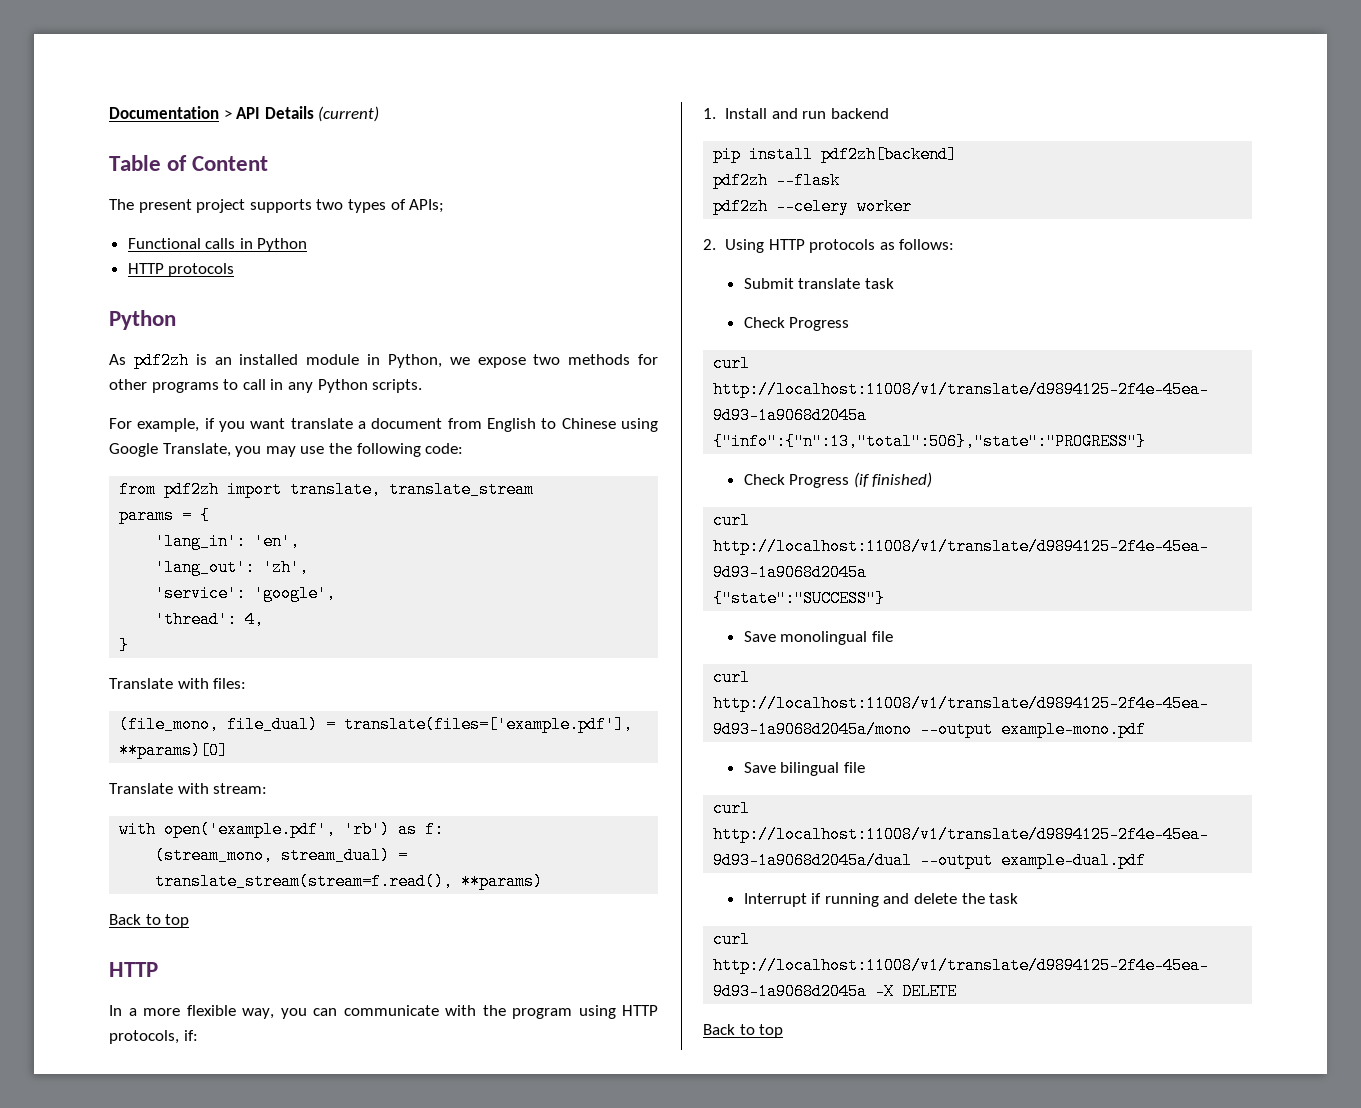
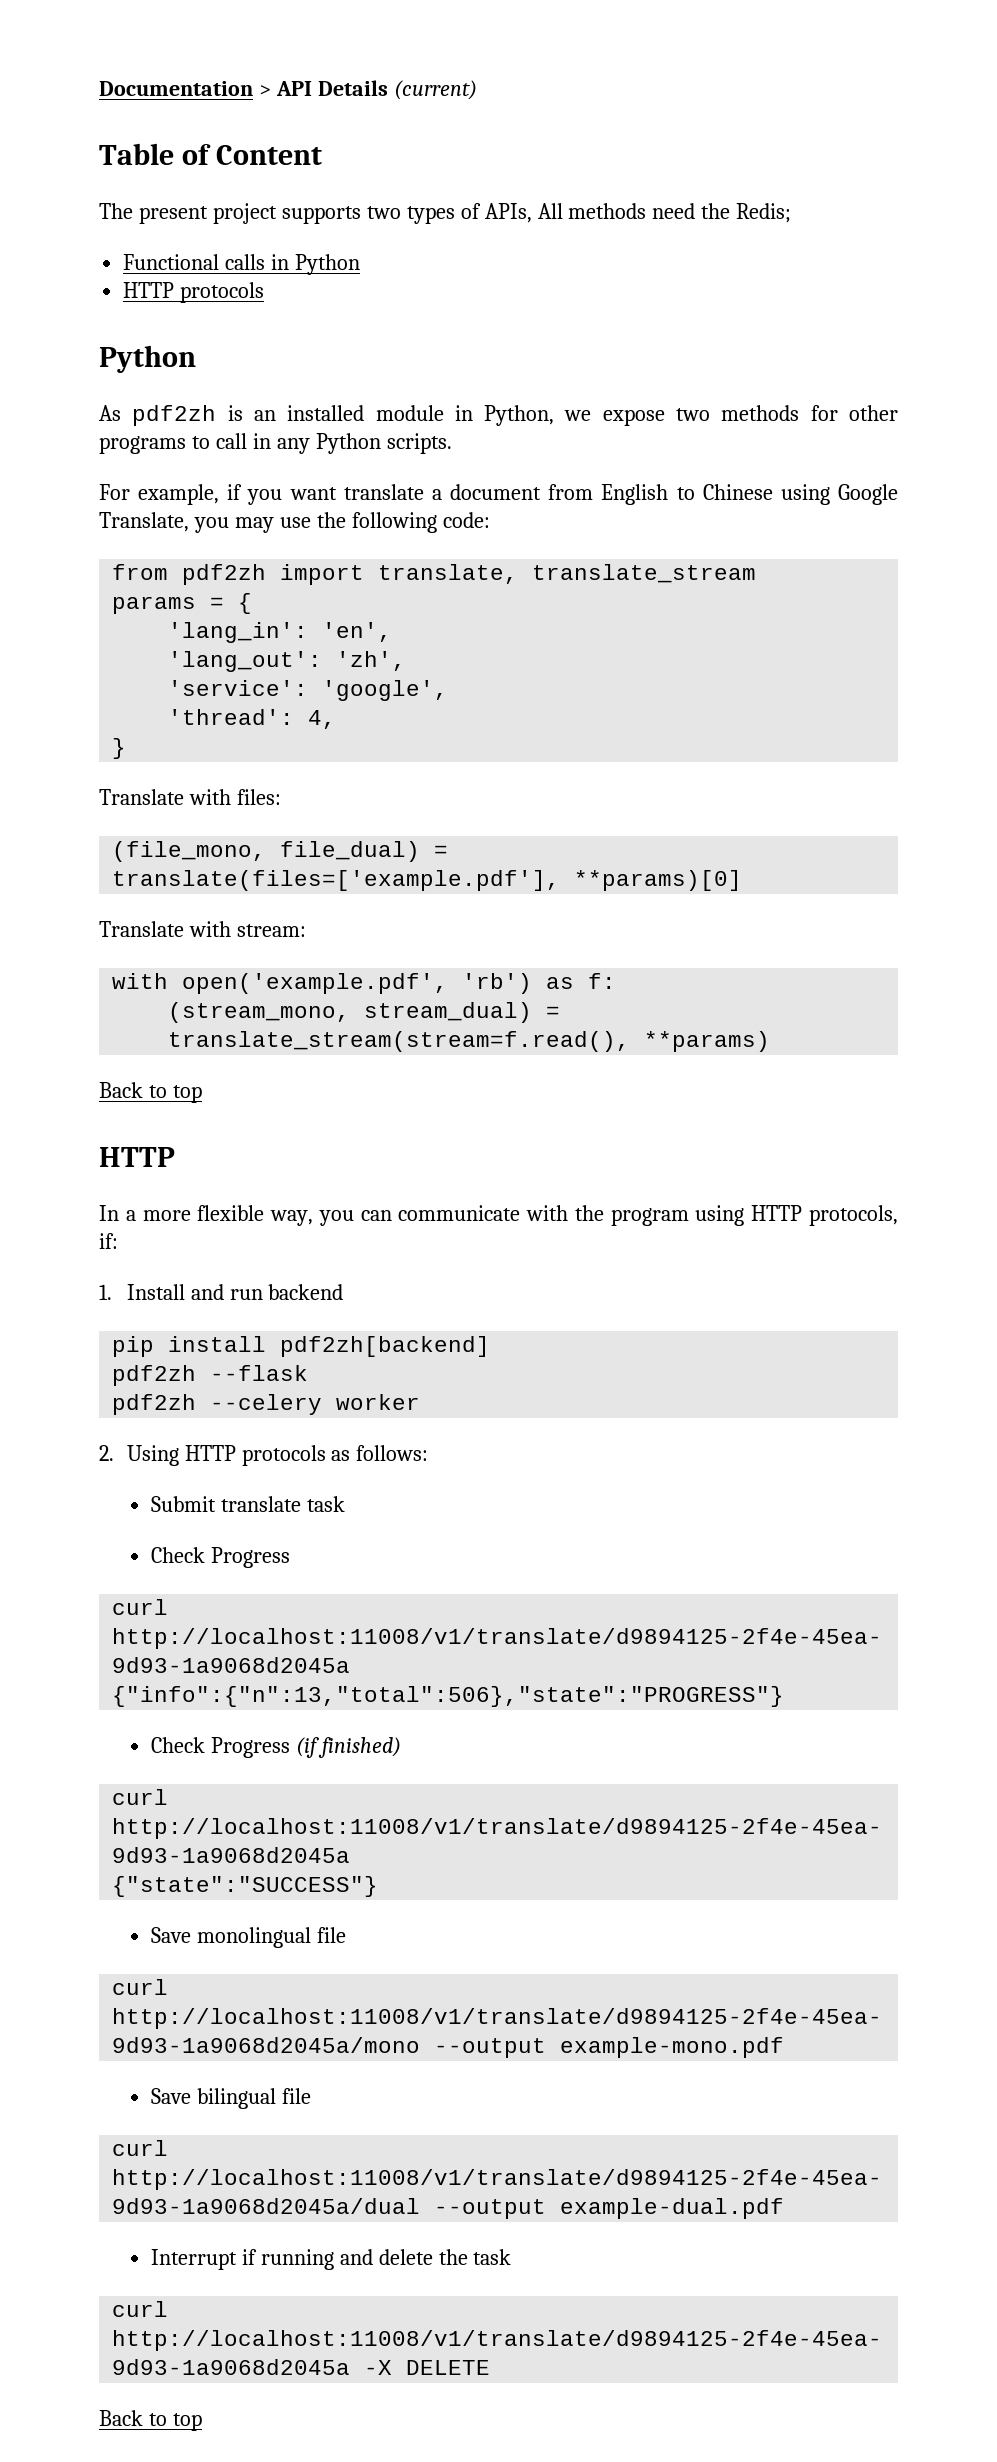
- The present project supports two types of APIs;
+ The present project supports two types of APIs, All methods need the Redis;

